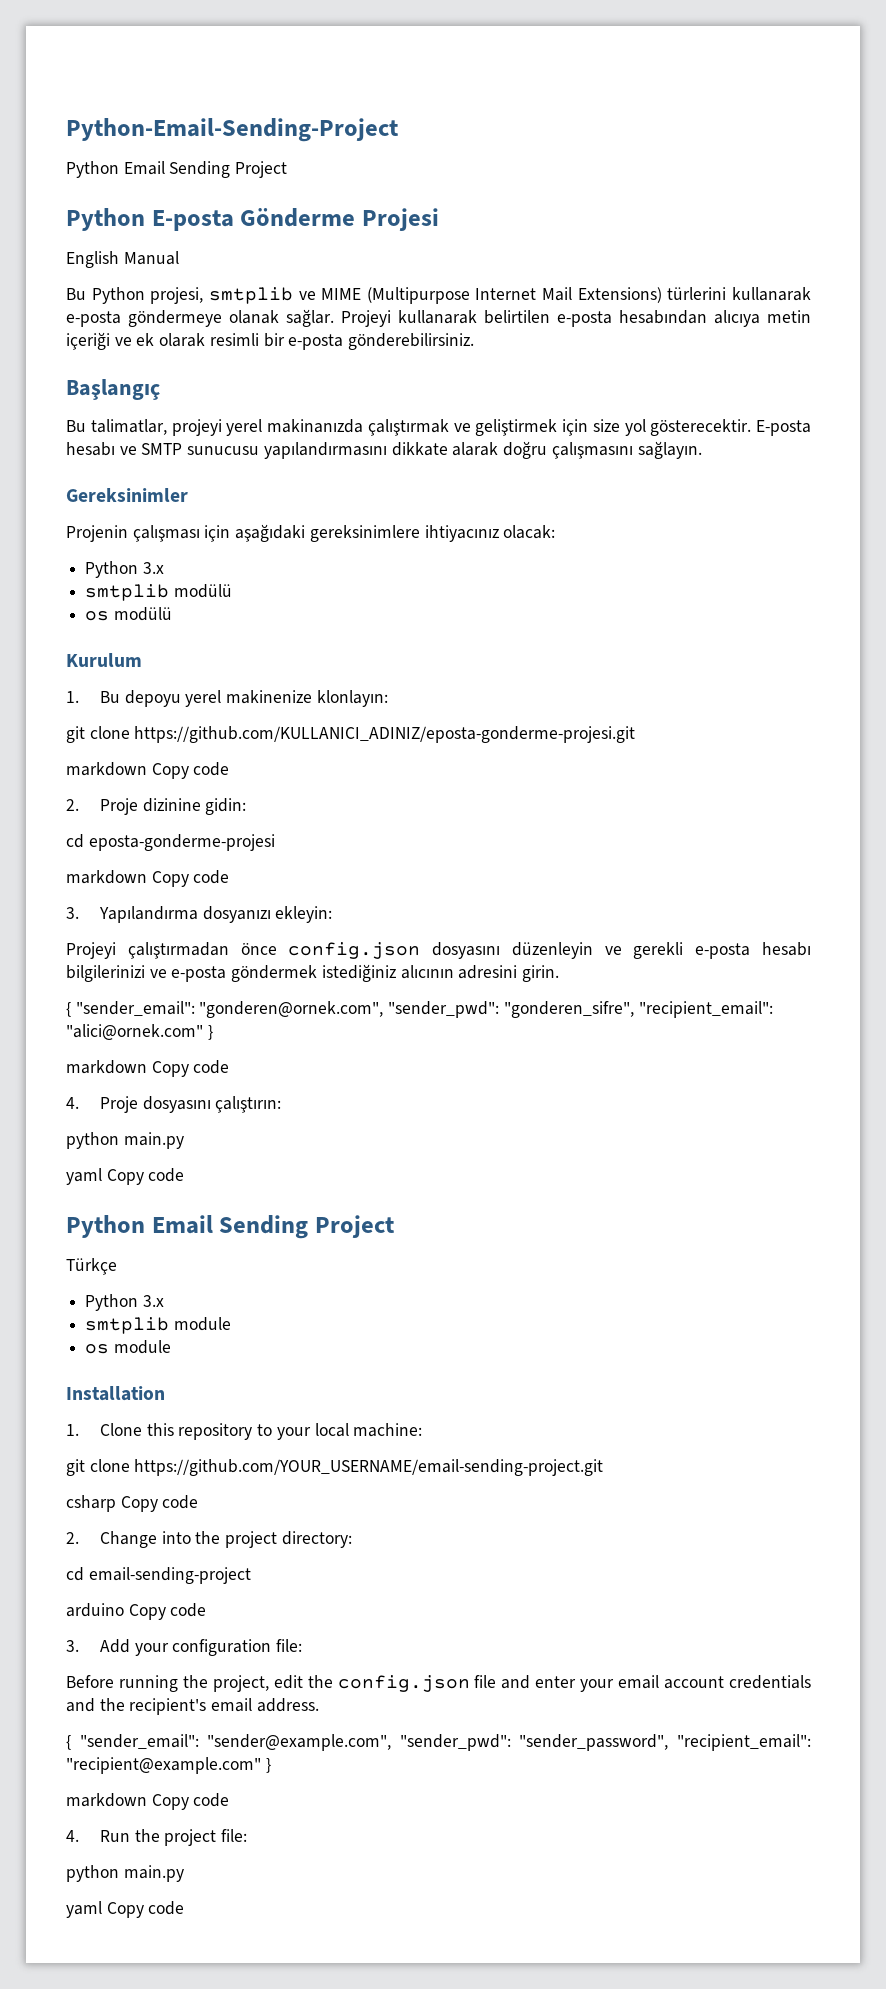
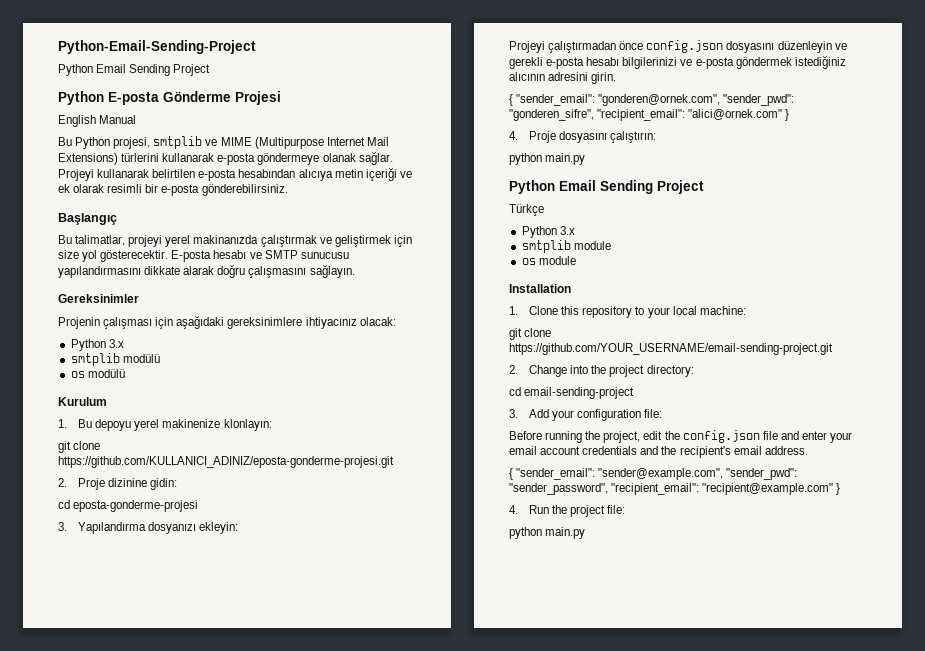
  git clone https://github.com/KULLANICI_ADINIZ/eposta-gonderme-projesi.git
- markdown Copy code
  cd eposta-gonderme-projesi
- markdown Copy code
  { "sender_email": "gonderen@ornek.com", "sender_pwd": "gonderen_sifre", "recipient_email": "alici@ornek.com" }
- markdown Copy code
  4. Proje dosyasını çalıştırın:
  python main.py
- yaml Copy code
- csharp Copy code
- arduino Copy code
  { "sender_email": "sender@example.com", "sender_pwd": "sender_password", "recipient_email": "recipient@example.com" }
- markdown Copy code
  4. Run the project file:
  python main.py
- yaml Copy code

